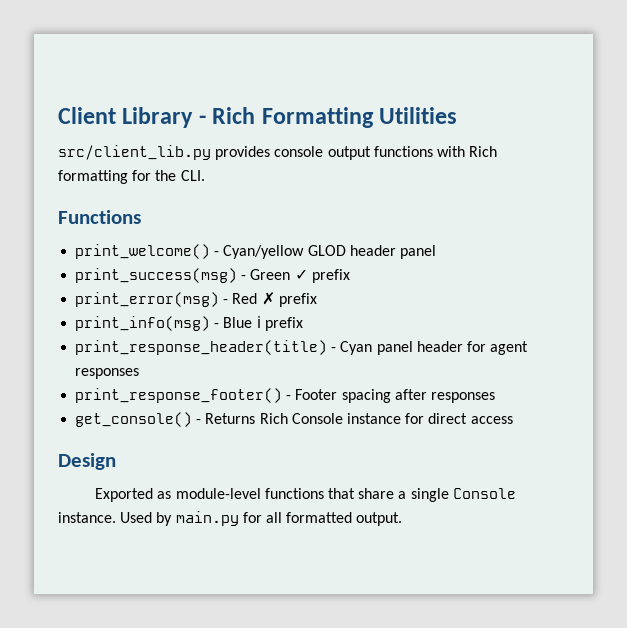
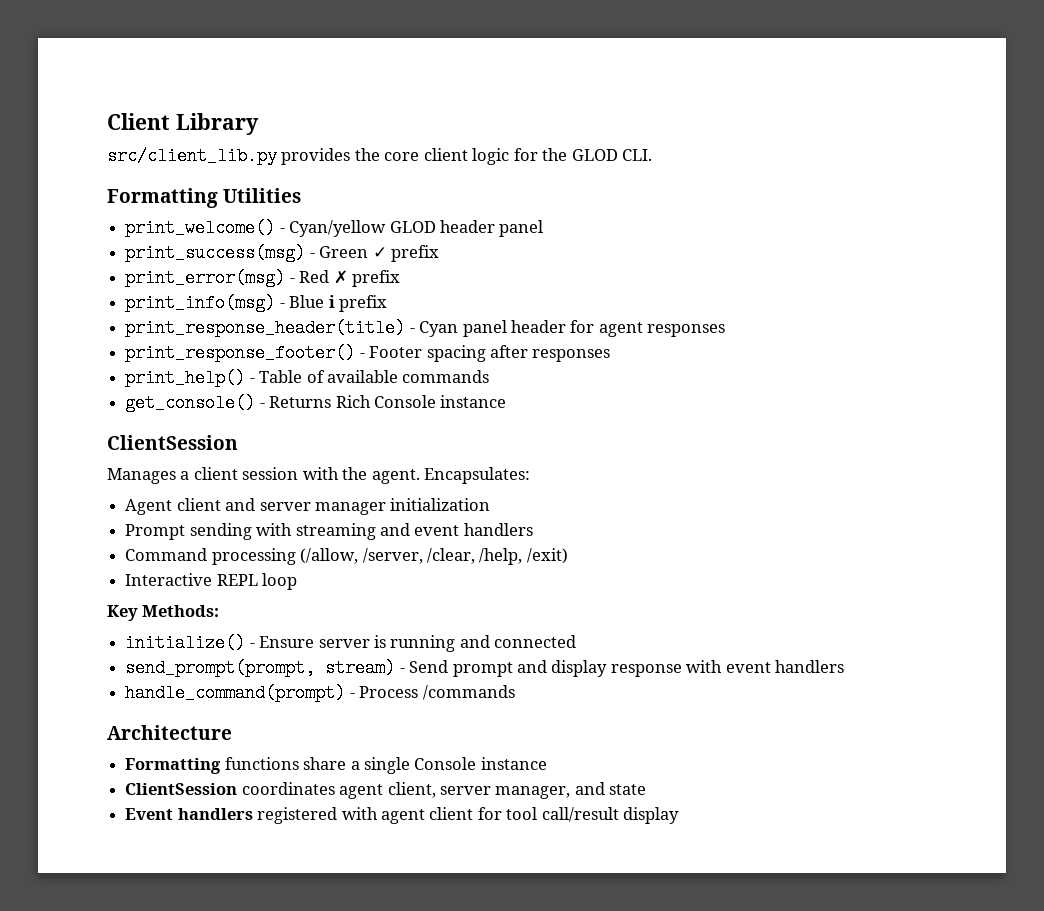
- Client Library - Rich Formatting Utilities
- src/client_lib.py provides console output functions with Rich formatting for the CLI.
+ Client Library
+ src/client_lib.py provides the core client logic for the GLOD CLI.
- Functions
+ Formatting Utilities
+ print_help() - Table of available commands
- get_console() - Returns Rich Console instance for direct access
- Design
- Exported as module-level functions that share a single Console instance. Used by main.py for all formatted output.
+ get_console() - Returns Rich Console instance
+ ClientSession
+ Manages a client session with the agent. Encapsulates:
+ Agent client and server manager initialization
+ Prompt sending with streaming and event handlers
+ Command processing (/allow, /server, /clear, /help, /exit)
+ Interactive REPL loop
+ Key Methods:
+ initialize() - Ensure server is running and connected
+ send_prompt(prompt, stream) - Send prompt and display response with event handlers
+ handle_command(prompt) - Process /commands
+ Architecture
+ Formatting functions share a single Console instance
+ ClientSession coordinates agent client, server manager, and state
+ Event handlers registered with agent client for tool call/result display

